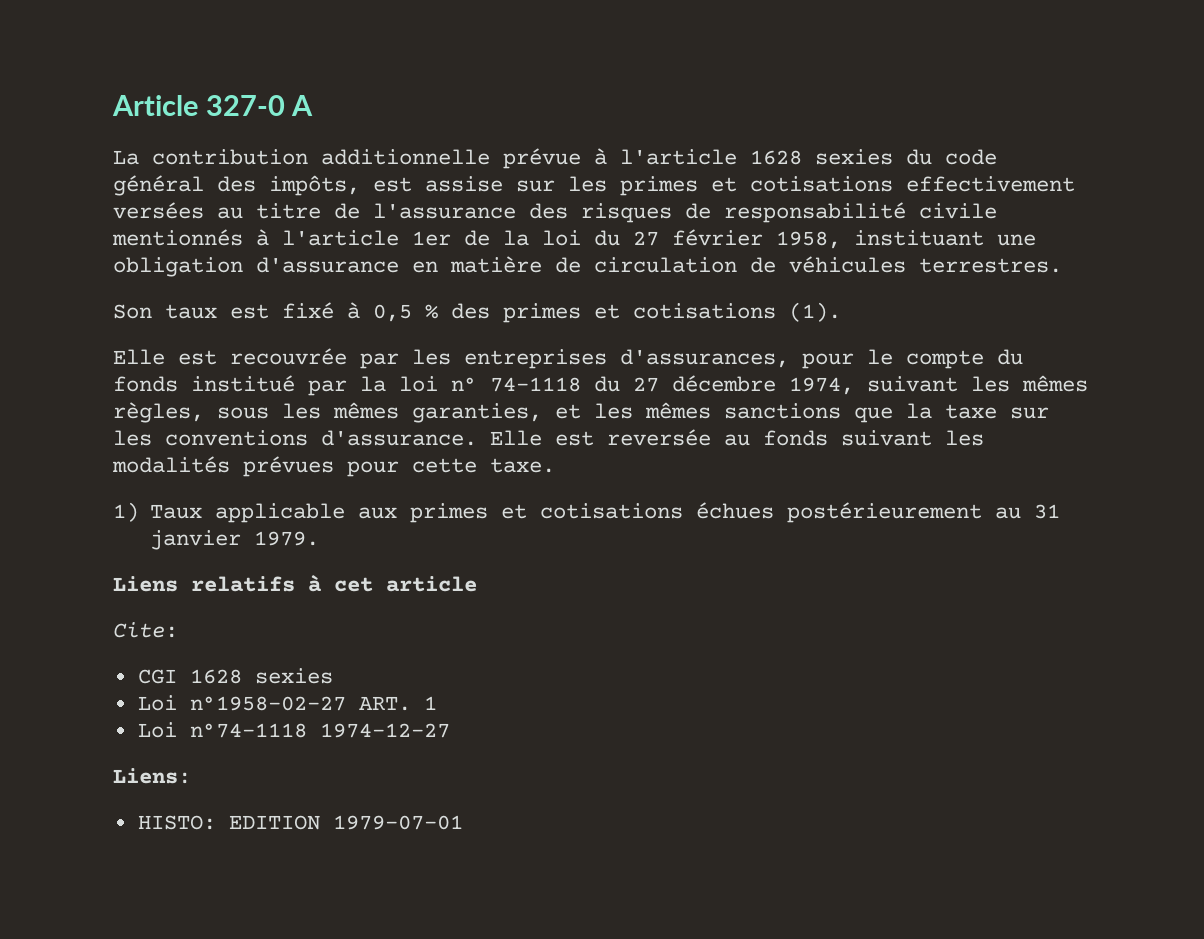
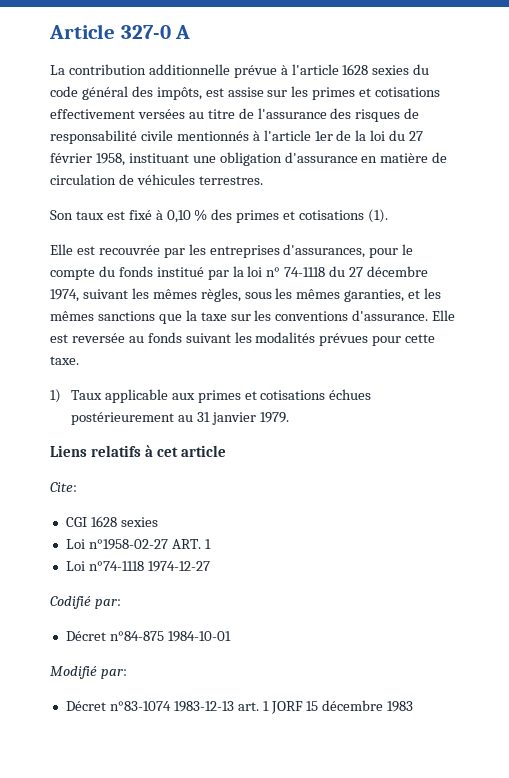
- Son taux est fixé à 0,5 % des primes et cotisations (1).
+ Son taux est fixé à 0,10 % des primes et cotisations (1).
- Liens:
- HISTO: EDITION 1979-07-01
+ Codifié par:
+ Décret n°84-875 1984-10-01
+ Modifié par:
+ Décret n°83-1074 1983-12-13 art. 1 JORF 15 décembre 1983

